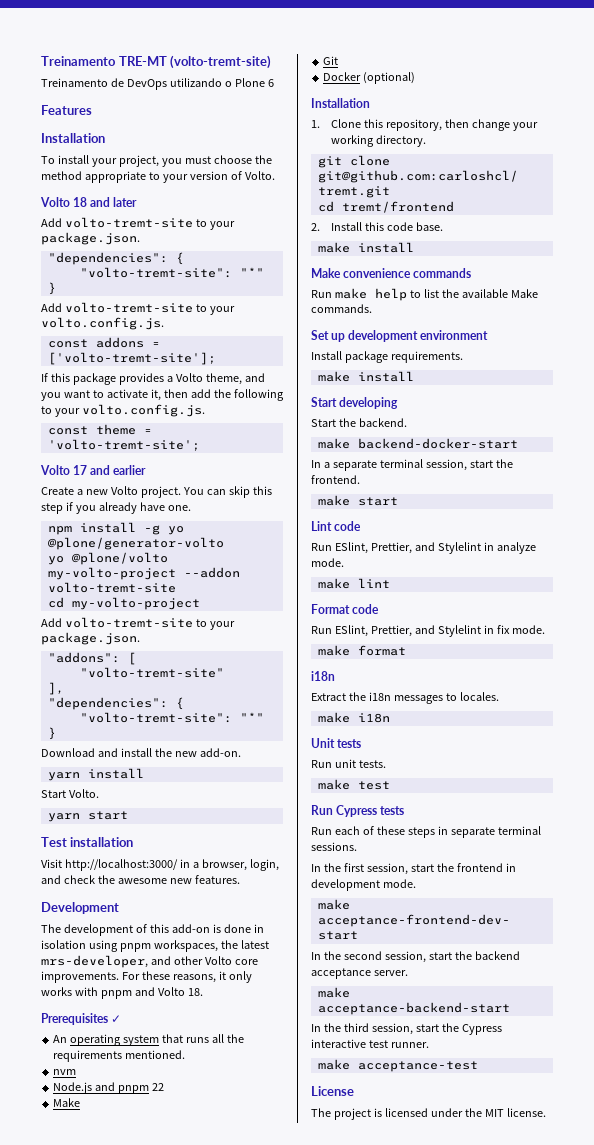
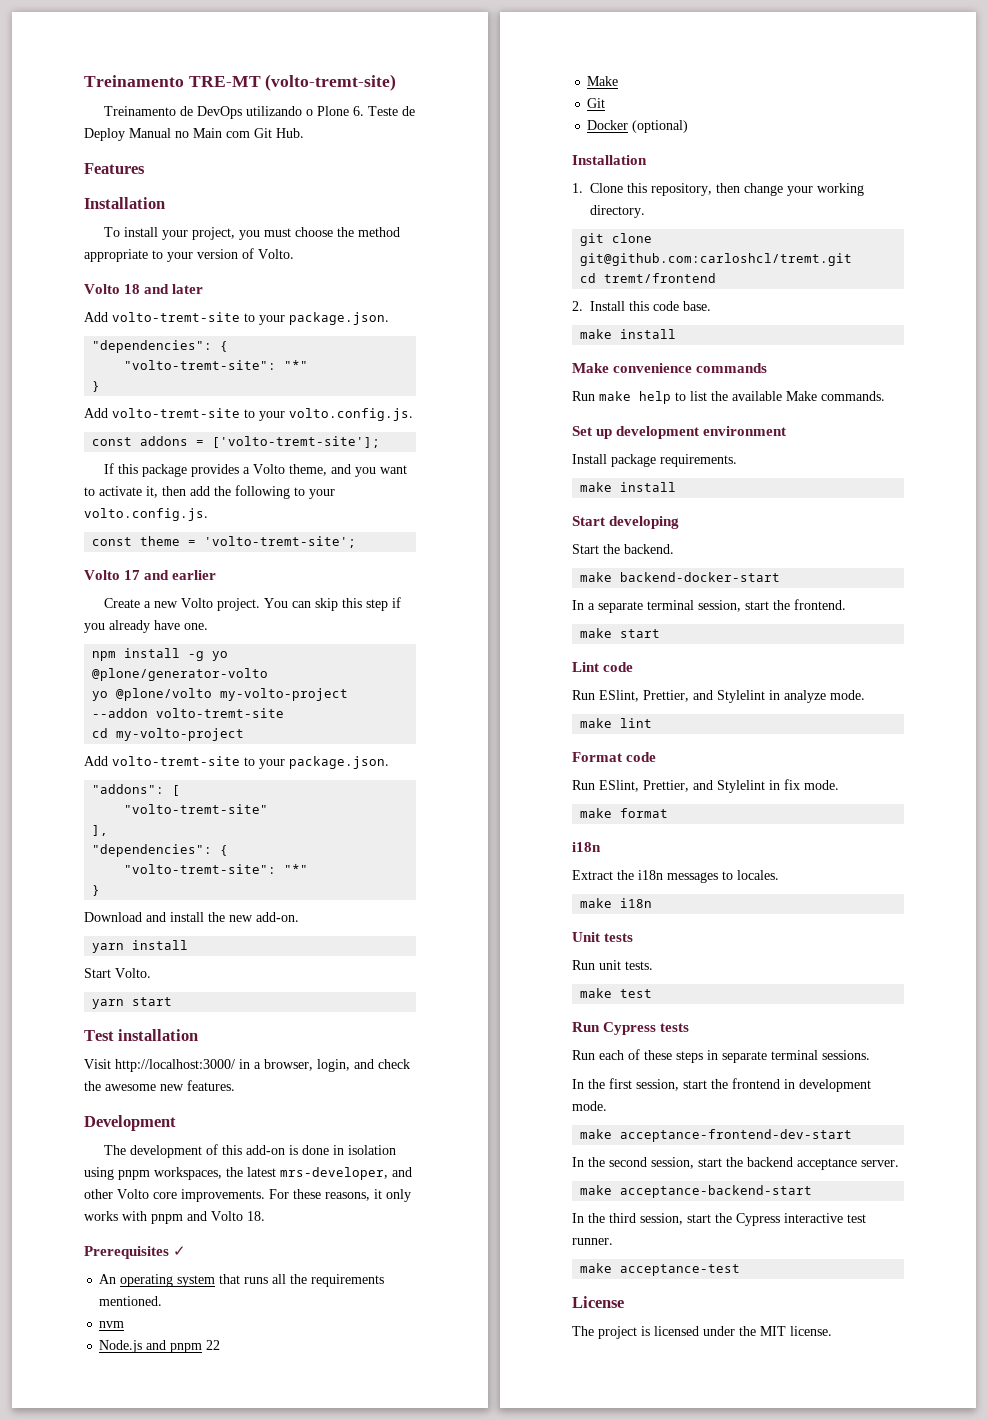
- Treinamento de DevOps utilizando o Plone 6
+ Treinamento de DevOps utilizando o Plone 6. Teste de Deploy Manual no Main com Git Hub.

